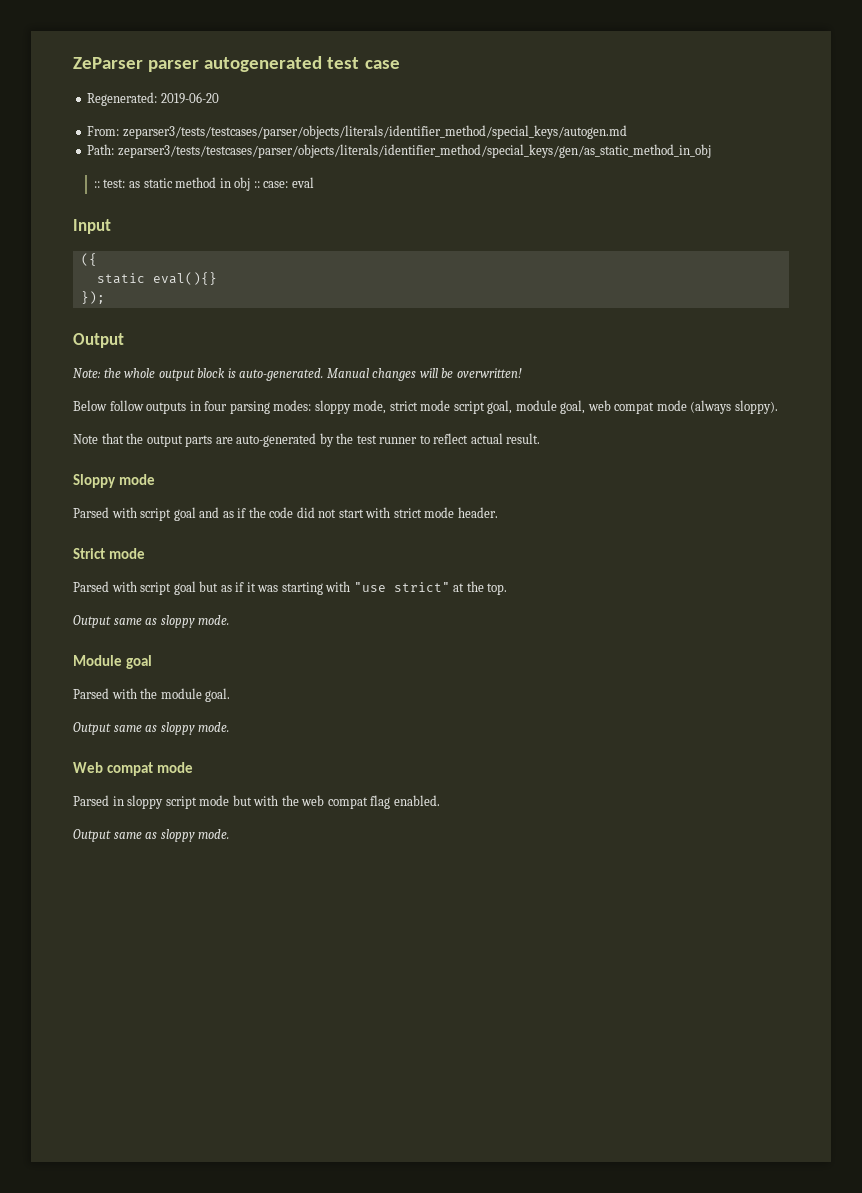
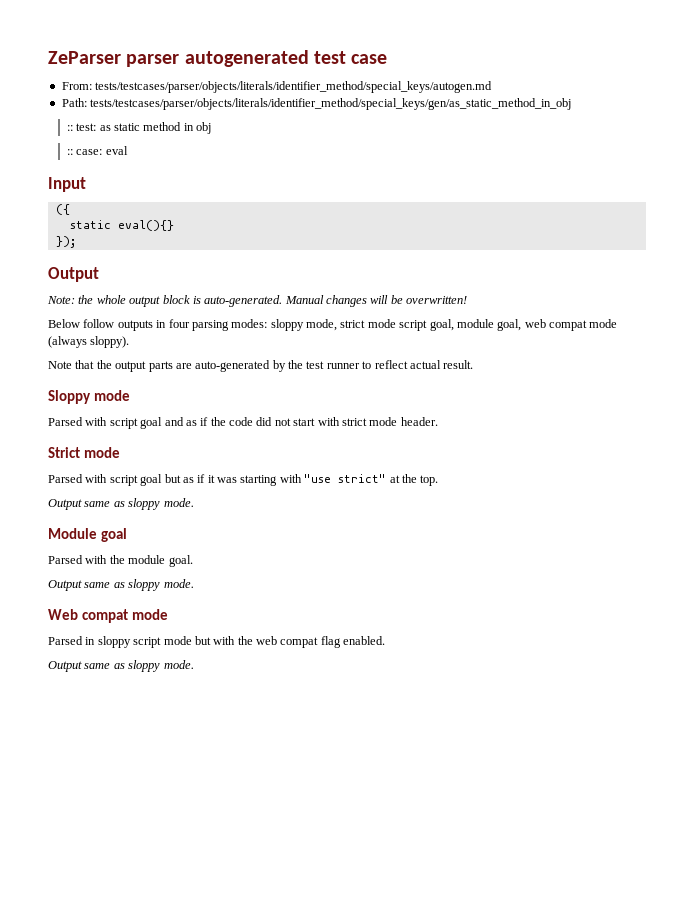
- Regenerated: 2019-06-20
- From: zeparser3/tests/testcases/parser/objects/literals/identifier_method/special_keys/autogen.md
+ From: tests/testcases/parser/objects/literals/identifier_method/special_keys/autogen.md
- Path: zeparser3/tests/testcases/parser/objects/literals/identifier_method/special_keys/gen/as_static_method_in_obj
+ Path: tests/testcases/parser/objects/literals/identifier_method/special_keys/gen/as_static_method_in_obj
- :: test: as static method in obj :: case: eval
+ :: test: as static method in obj
+ :: case: eval

